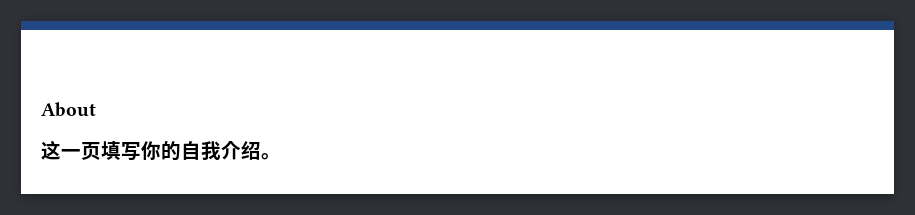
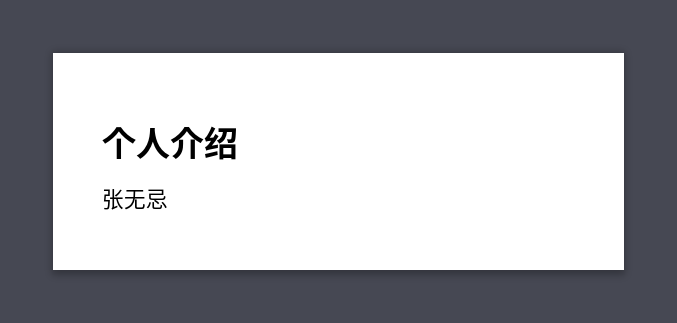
- About
- 这一页填写你的自我介绍。
+ 个人介绍
+ 张无忌

